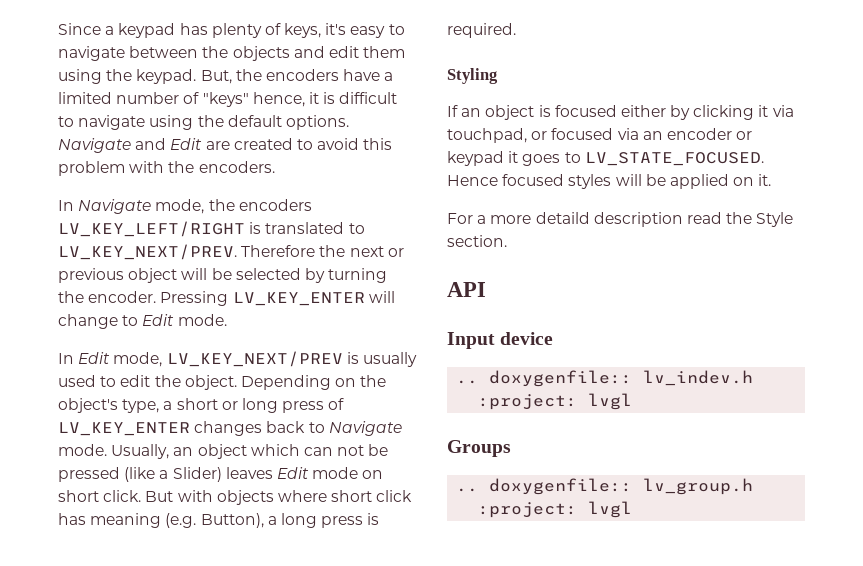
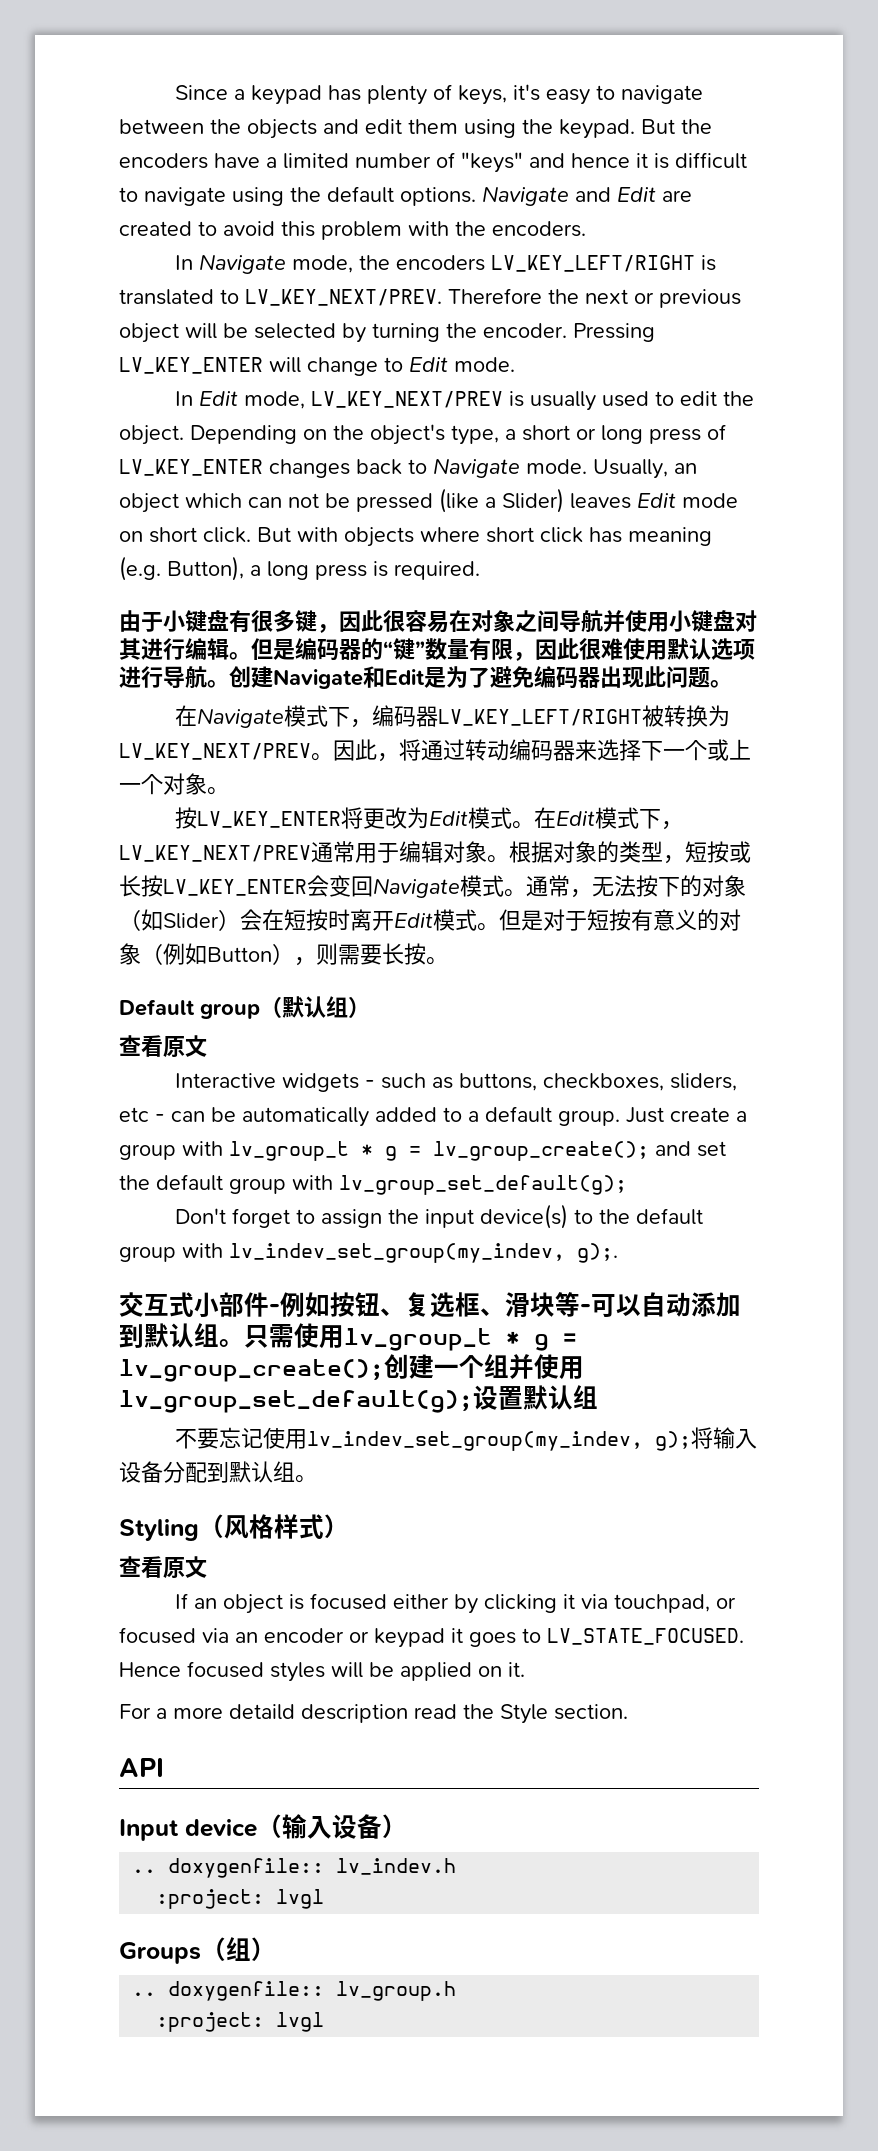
- But, the encoders have a limited number of "keys" hence, it is difficult to navigate using the default options.
+ But the encoders have a limited number of "keys" and hence it is difficult to navigate using the default options.
- Styling
+ 由于小键盘有很多键，因此很容易在对象之间导航并使用小键盘对其进行编辑。但是编码器的“键”数量有限，因此很难使用默认选项进行导航。创建Navigate和Edit是为了避免编码器出现此问题。
+ 在Navigate模式下，编码器LV_KEY_LEFT/RIGHT被转换为LV_KEY_NEXT/PREV。因此，将通过转动编码器来选择下一个或上一个对象。
+ 按LV_KEY_ENTER将更改为Edit模式。在Edit模式下，LV_KEY_NEXT/PREV通常用于编辑对象。根据对象的类型，短按或长按LV_KEY_ENTER会变回Navigate模式。通常，无法按下的对象（如Slider）会在短按时离开Edit模式。但是对于短按有意义的对象（例如Button），则需要长按。
+ Default group（默认组）
+ 查看原文
+ Interactive widgets - such as buttons, checkboxes, sliders, etc - can be automatically added to a default group. Just create a group with lv_group_t * g = lv_group_create(); and set the default group with lv_group_set_default(g);
+ Don't forget to assign the input device(s) to the default group with lv_indev_set_group(my_indev, g);.
+ 交互式小部件-例如按钮、复选框、滑块等-可以自动添加到默认组。只需使用lv_group_t * g = lv_group_create();创建一个组并使用lv_group_set_default(g);设置默认组
+ 不要忘记使用lv_indev_set_group(my_indev, g);将输入设备分配到默认组。
+ Styling（风格样式）
+ 查看原文
- Input device
+ Input device（输入设备）
- Groups
+ Groups（组）

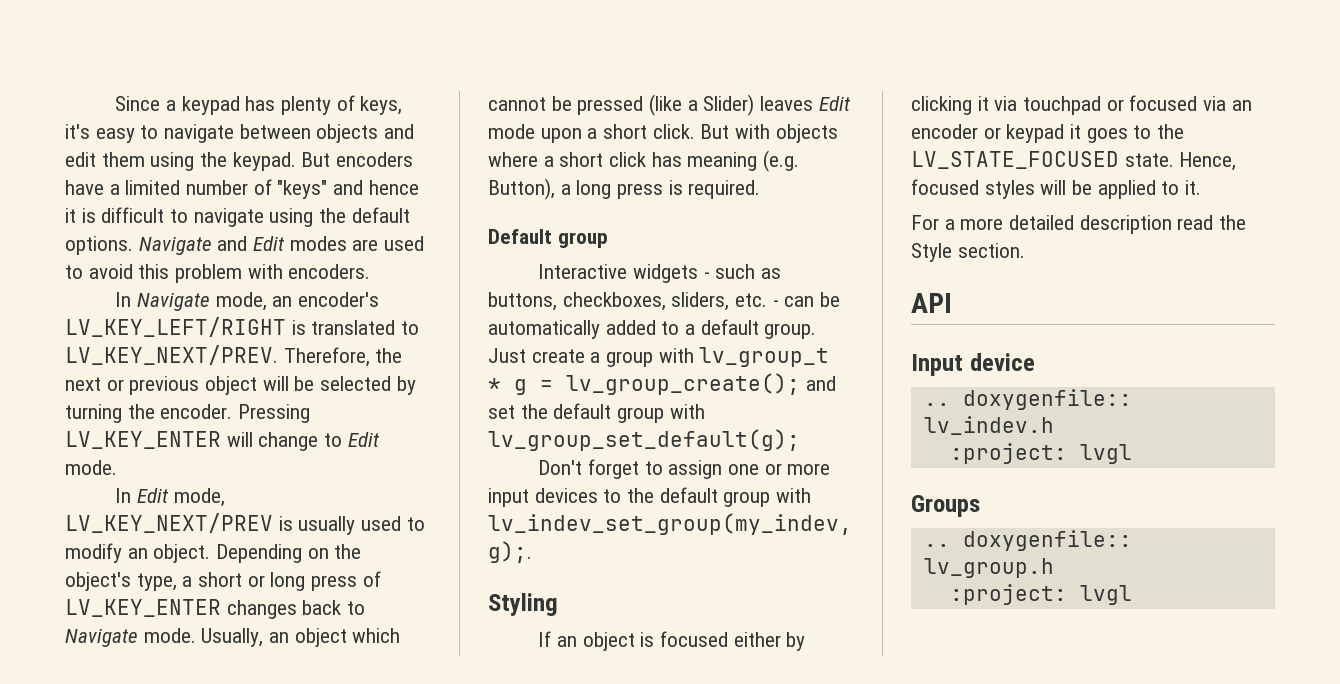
- Since a keypad has plenty of keys, it's easy to navigate between the objects and edit them using the keypad.
+ Since a keypad has plenty of keys, it's easy to navigate between objects and edit them using the keypad.
- But the encoders have a limited number of "keys" and hence it is difficult to navigate using the default options.
+ But encoders have a limited number of "keys" and hence it is difficult to navigate using the default options.
- Navigate and Edit are created to avoid this problem with the encoders.
+ Navigate and Edit modes are used to avoid this problem with encoders.
- In Navigate mode, the encoders LV_KEY_LEFT/RIGHT is translated to LV_KEY_NEXT/PREV.
+ In Navigate mode, an encoder's LV_KEY_LEFT/RIGHT is translated to LV_KEY_NEXT/PREV.
- Therefore the next or previous object will be selected by turning the encoder.
+ Therefore, the next or previous object will be selected by turning the encoder.
- In Edit mode, LV_KEY_NEXT/PREV is usually used to edit the object.
+ In Edit mode, LV_KEY_NEXT/PREV is usually used to modify an object.
- Usually, an object which can not be pressed (like a Slider) leaves Edit mode on short click.
+ Usually, an object which cannot be pressed (like a Slider) leaves Edit mode upon a short click.
- But with objects where short click has meaning (e.g. Button), a long press is required.
+ But with objects where a short click has meaning (e.g. Button), a long press is required.
- 由于小键盘有很多键，因此很容易在对象之间导航并使用小键盘对其进行编辑。但是编码器的“键”数量有限，因此很难使用默认选项进行导航。创建Navigate和Edit是为了避免编码器出现此问题。
- 在Navigate模式下，编码器LV_KEY_LEFT/RIGHT被转换为LV_KEY_NEXT/PREV。因此，将通过转动编码器来选择下一个或上一个对象。
- 按LV_KEY_ENTER将更改为Edit模式。在Edit模式下，LV_KEY_NEXT/PREV通常用于编辑对象。根据对象的类型，短按或长按LV_KEY_ENTER会变回Navigate模式。通常，无法按下的对象（如Slider）会在短按时离开Edit模式。但是对于短按有意义的对象（例如Button），则需要长按。
- Default group（默认组）
- 查看原文
+ Default group
- Interactive widgets - such as buttons, checkboxes, sliders, etc - can be automatically added to a default group.
+ Interactive widgets - such as buttons, checkboxes, sliders, etc. - can be automatically added to a default group.
- Don't forget to assign the input device(s) to the default group with lv_indev_set_group(my_indev, g);.
+ Don't forget to assign one or more input devices to the default group with lv_indev_set_group(my_indev, g);.
- 交互式小部件-例如按钮、复选框、滑块等-可以自动添加到默认组。只需使用lv_group_t * g = lv_group_create();创建一个组并使用lv_group_set_default(g);设置默认组
- 不要忘记使用lv_indev_set_group(my_indev, g);将输入设备分配到默认组。
- Styling（风格样式）
- 查看原文
+ Styling
- If an object is focused either by clicking it via touchpad, or focused via an encoder or keypad it goes to LV_STATE_FOCUSED. Hence focused styles will be applied on it.
+ If an object is focused either by clicking it via touchpad or focused via an encoder or keypad it goes to the LV_STATE_FOCUSED state. Hence, focused styles will be applied to it.
- For a more detaild description read the Style section.
+ For a more detailed description read the Style section.
- Input device（输入设备）
+ Input device
- Groups（组）
+ Groups

